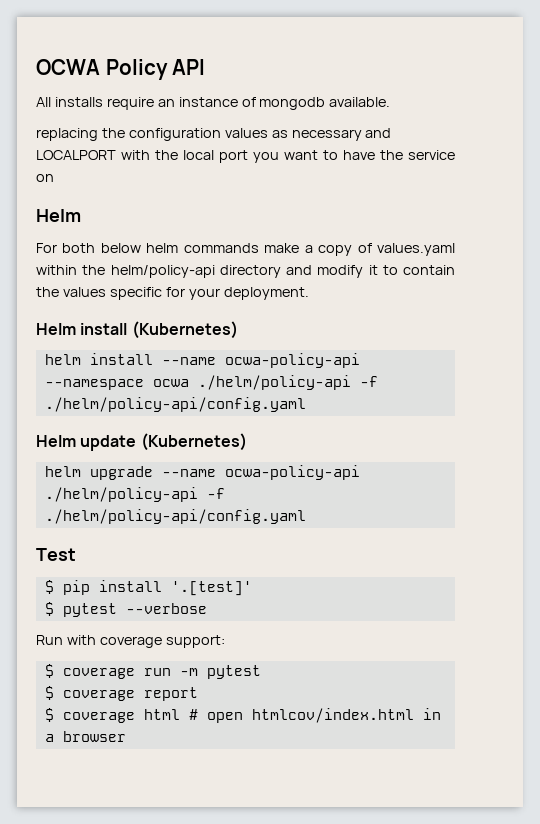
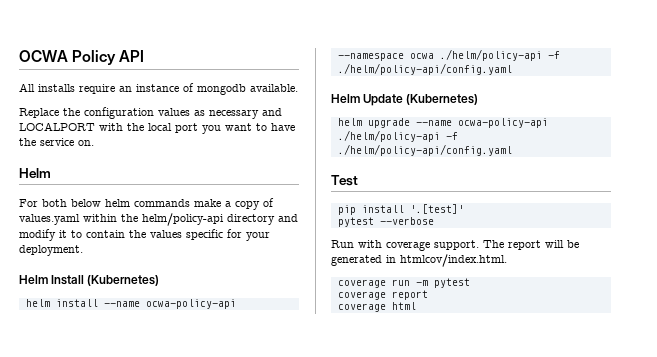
- replacing the configuration values as necessary and LOCALPORT with the local port you want to have the service on
+ Replace the configuration values as necessary and LOCALPORT with the local port you want to have the service on.
- Helm install (Kubernetes)
+ Helm Install (Kubernetes)
- Helm update (Kubernetes)
+ Helm Update (Kubernetes)
- $ pip install '.[test]'
+ pip install '.[test]'
- $ pytest --verbose
+ pytest --verbose
- Run with coverage support:
- $ coverage run -m pytest
+ Run with coverage support. The report will be generated in htmlcov/index.html.
+ coverage run -m pytest
- $ coverage report
+ coverage report
- $ coverage html # open htmlcov/index.html in a browser
+ coverage html

